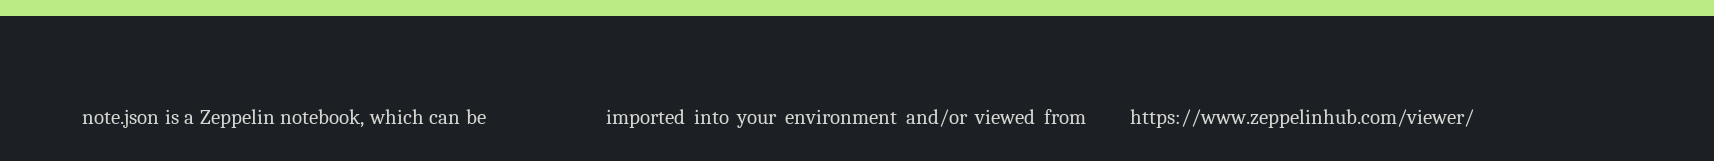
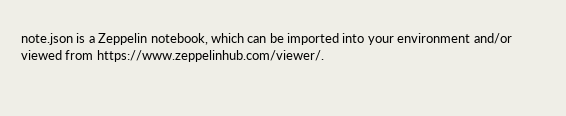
- note.json is a Zeppelin notebook, which can be imported into your environment and/or viewed from https://www.zeppelinhub.com/viewer/
+ note.json is a Zeppelin notebook, which can be imported into your environment and/or viewed from https://www.zeppelinhub.com/viewer/.

